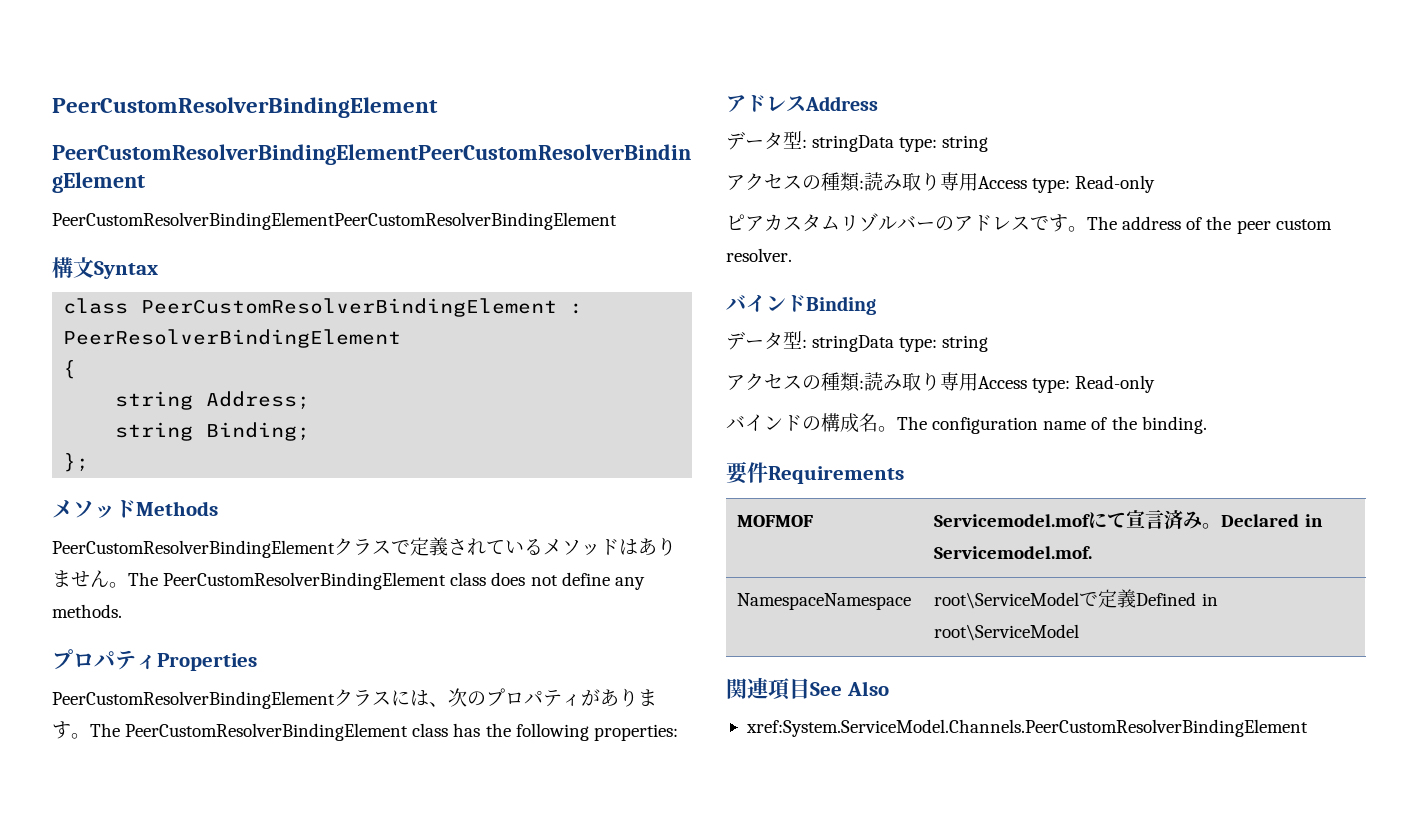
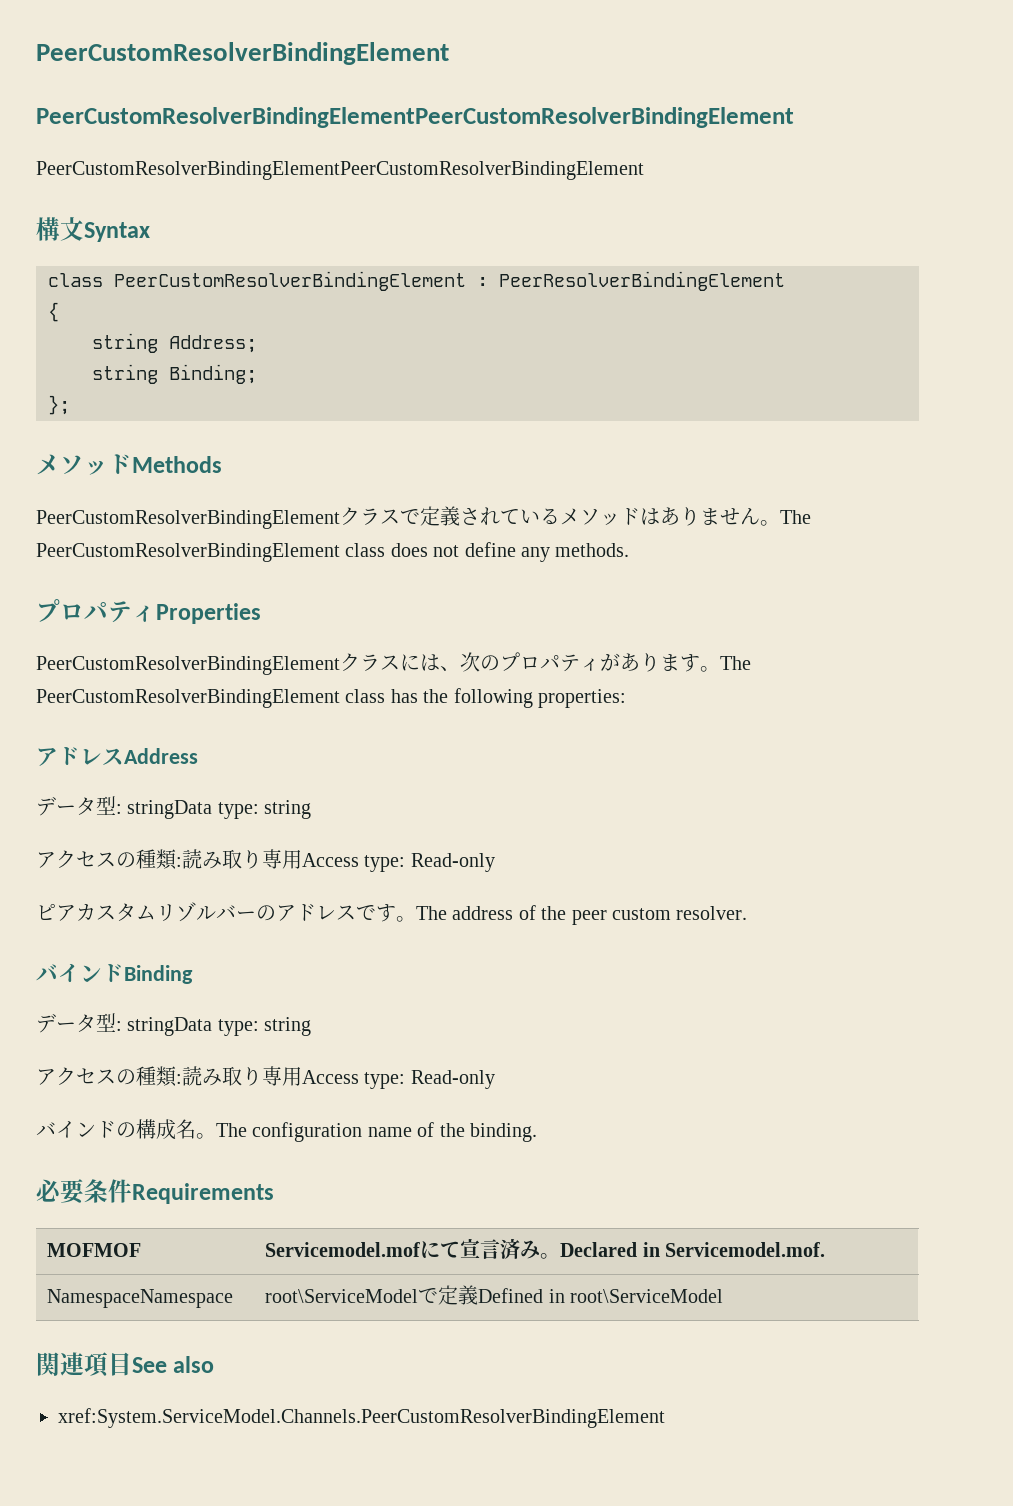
- 要件Requirements
+ 必要条件Requirements
- 関連項目See Also
+ 関連項目See also

